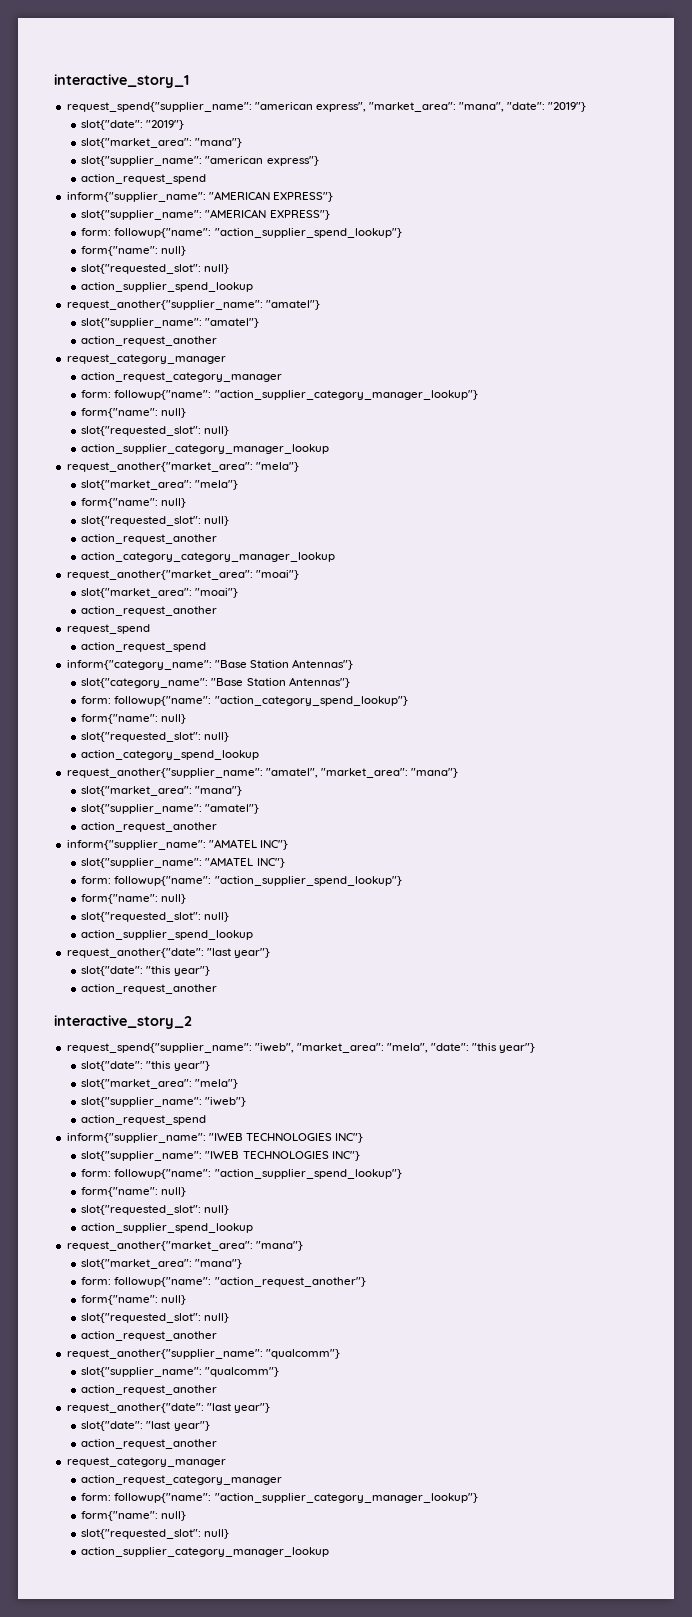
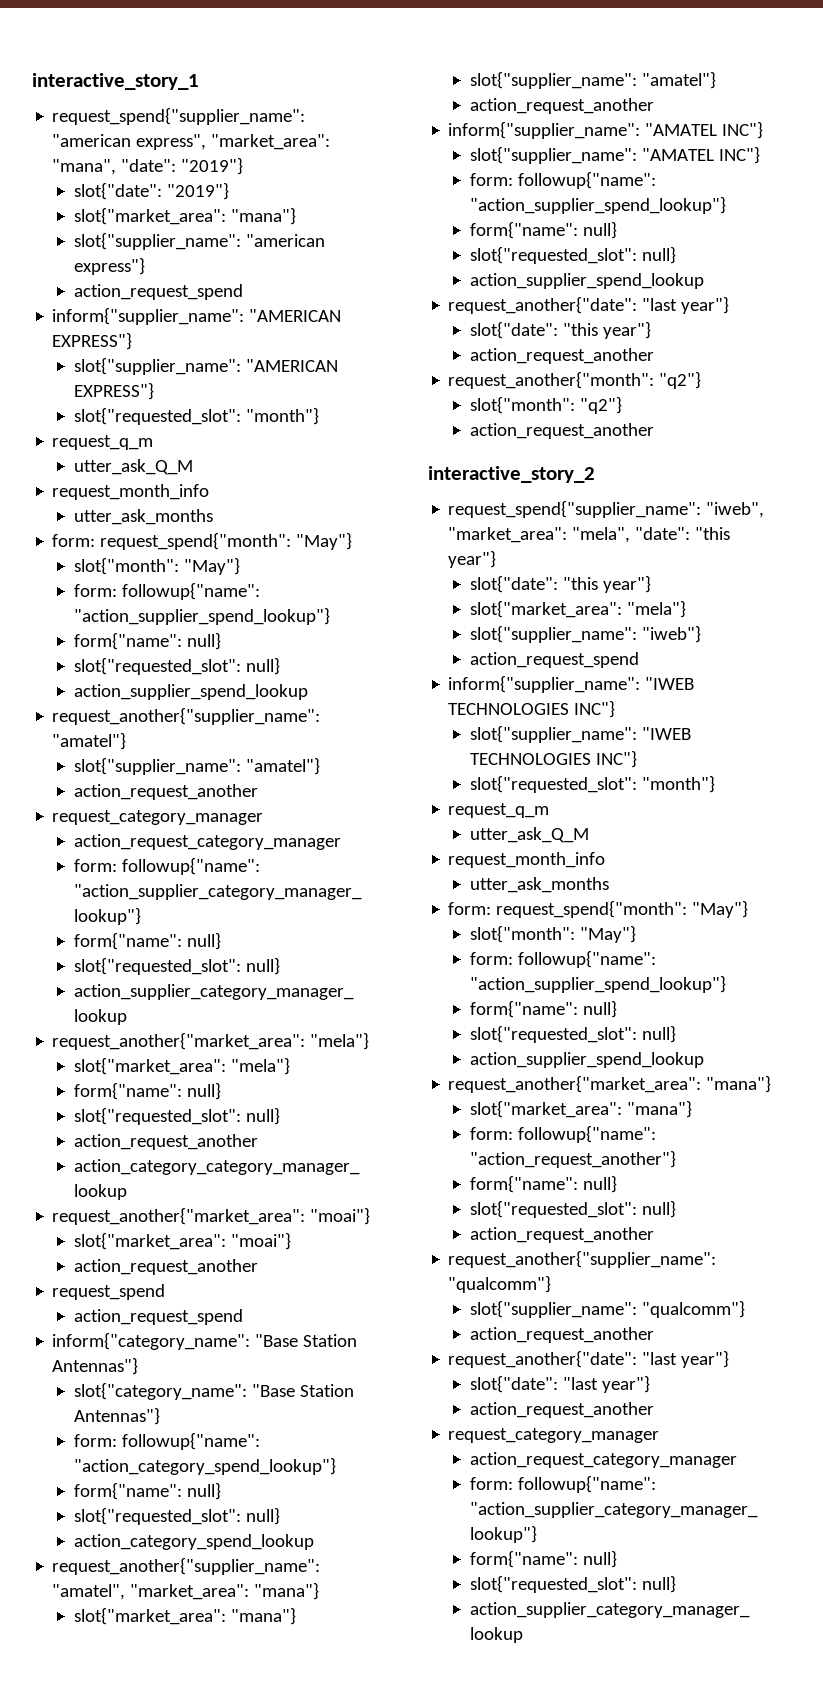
  slot{"supplier_name": "AMERICAN EXPRESS"}
+ slot{"requested_slot": "month"}
+ request_q_m
+ utter_ask_Q_M
+ request_month_info
+ utter_ask_months
+ form: request_spend{"month": "May"}
+ slot{"month": "May"}
+ request_another{"month": "q2"}
+ slot{"month": "q2"}
+ action_request_another
  slot{"supplier_name": "IWEB TECHNOLOGIES INC"}
+ slot{"requested_slot": "month"}
+ request_q_m
+ utter_ask_Q_M
+ request_month_info
+ utter_ask_months
+ form: request_spend{"month": "May"}
+ slot{"month": "May"}

